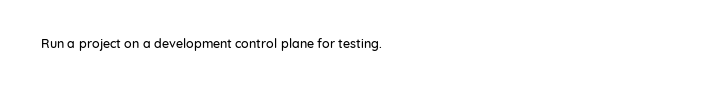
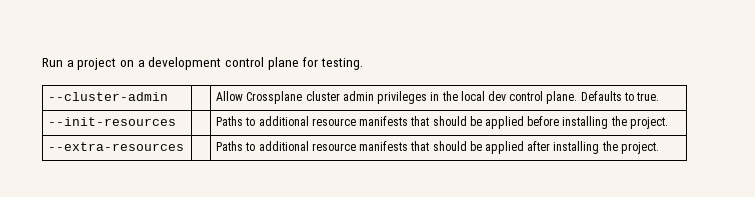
+ --cluster-admin | | Allow Crossplane cluster admin privileges in the local dev control plane. Defaults to true.
+ --init-resources | | Paths to additional resource manifests that should be applied before installing the project.
+ --extra-resources | | Paths to additional resource manifests that should be applied after installing the project.

